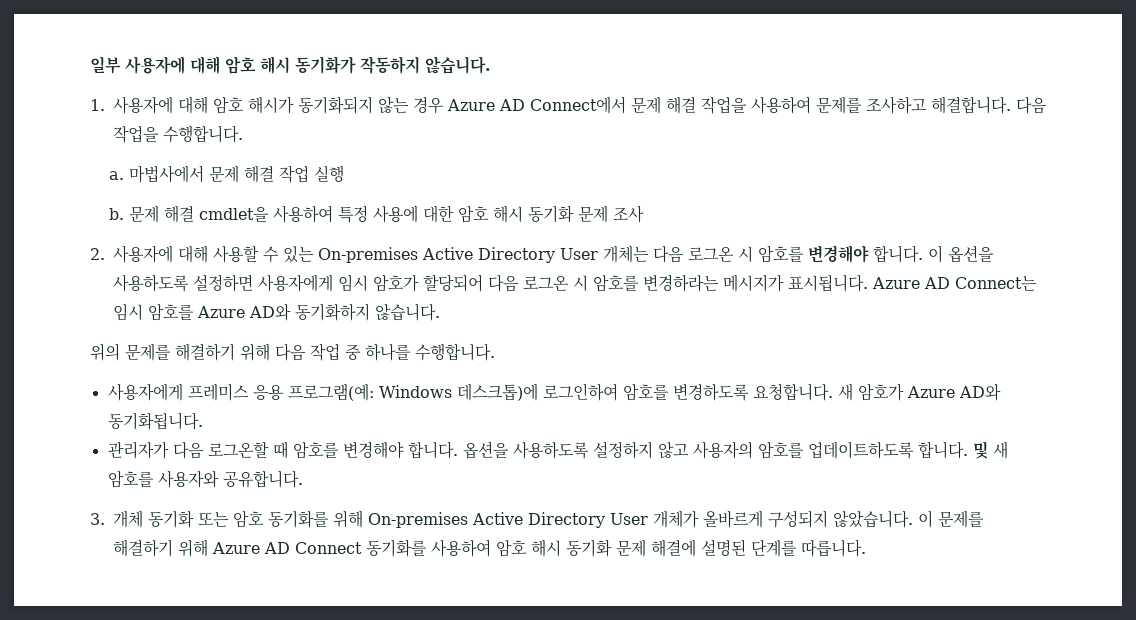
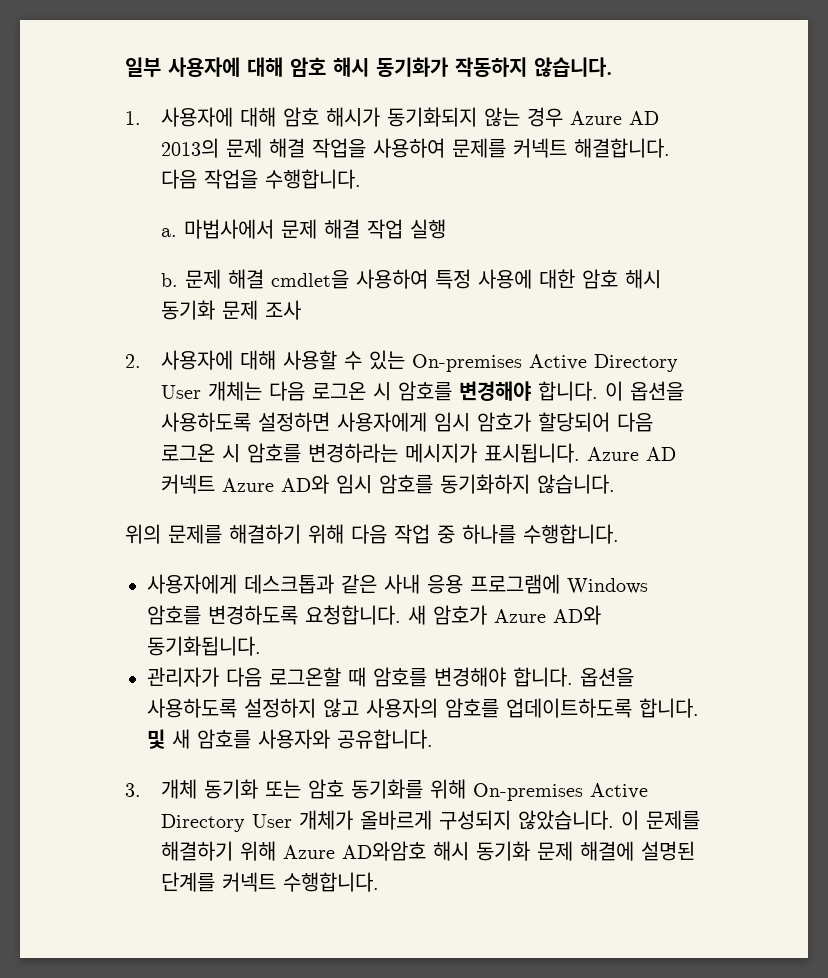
- 1. 사용자에 대해 암호 해시가 동기화되지 않는 경우 Azure AD Connect에서 문제 해결 작업을 사용하여 문제를 조사하고 해결합니다.
+ 1. 사용자에 대해 암호 해시가 동기화되지 않는 경우 Azure AD 2013의 문제 해결 작업을 사용하여 문제를 커넥트 해결합니다.
- Azure AD Connect는 임시 암호를 Azure AD와 동기화하지 않습니다.
+ Azure AD 커넥트 Azure AD와 임시 암호를 동기화하지 않습니다.
- 사용자에게 프레미스 응용 프로그램(예: Windows 데스크톱)에 로그인하여 암호를 변경하도록 요청합니다.
+ 사용자에게 데스크톱과 같은 사내 응용 프로그램에 Windows 암호를 변경하도록 요청합니다.
- 이 문제를 해결하기 위해 Azure AD Connect 동기화를 사용하여 암호 해시 동기화 문제 해결에 설명된 단계를 따릅니다.
+ 이 문제를 해결하기 위해 Azure AD와암호 해시 동기화 문제 해결에 설명된 단계를 커넥트 수행합니다.

